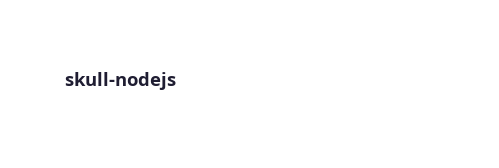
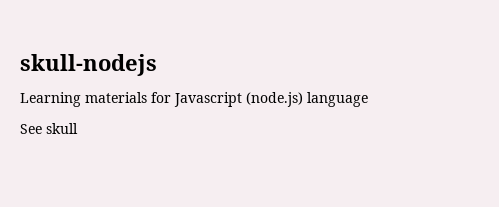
+ Learning materials for Javascript (node.js) language
+ See skull

